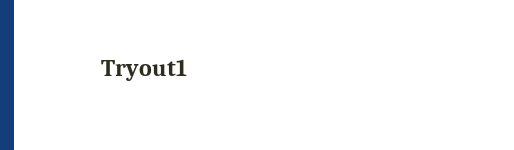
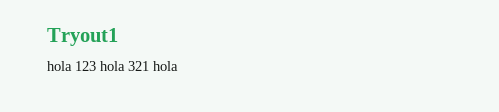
+ hola 123 hola 321 hola

